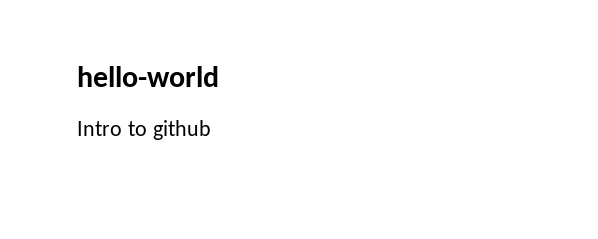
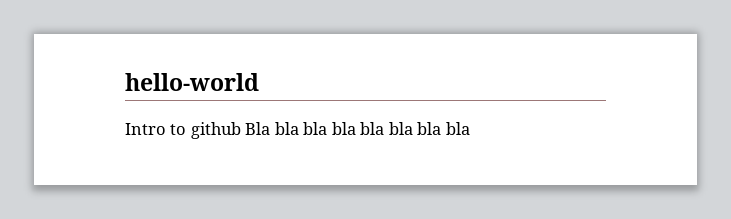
- Intro to github
+ Intro to github Bla bla bla bla bla bla bla bla

